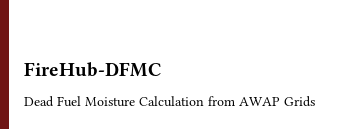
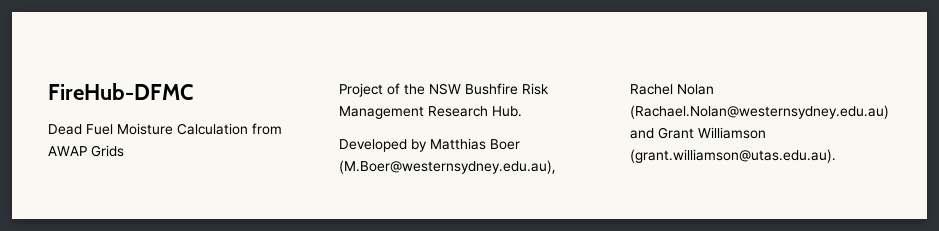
+ Project of the NSW Bushfire Risk Management Research Hub.
+ Developed by Matthias Boer (M.Boer@westernsydney.edu.au), Rachel Nolan (Rachael.Nolan@westernsydney.edu.au) and Grant Williamson (grant.williamson@utas.edu.au).

